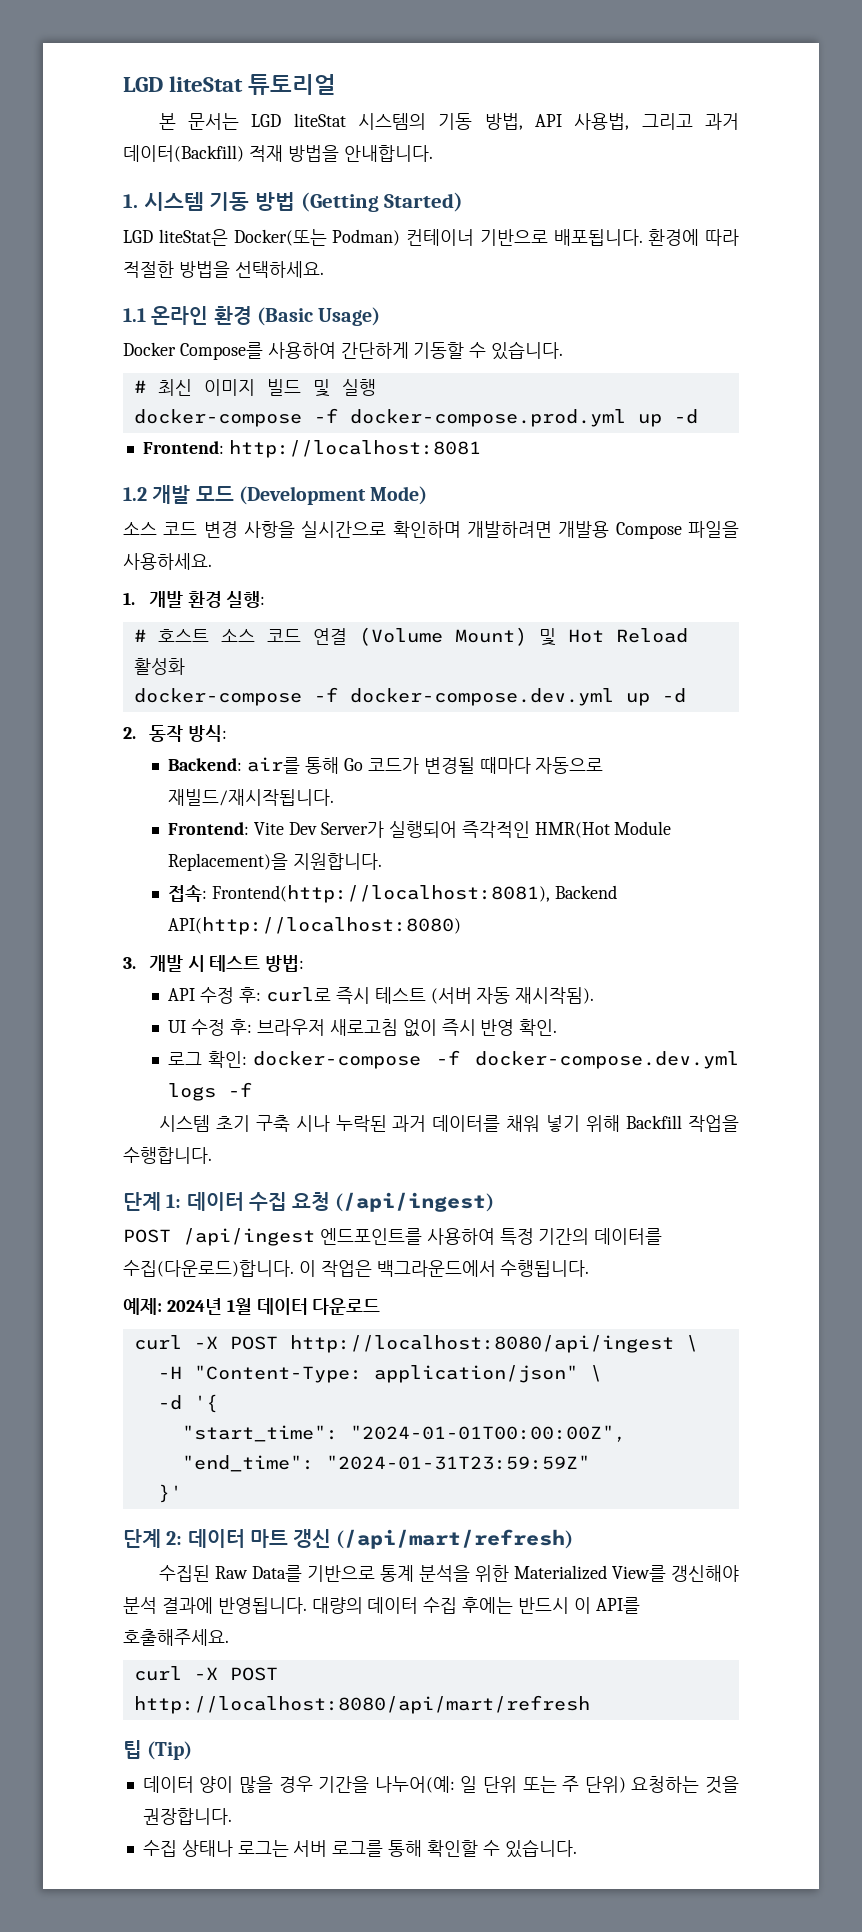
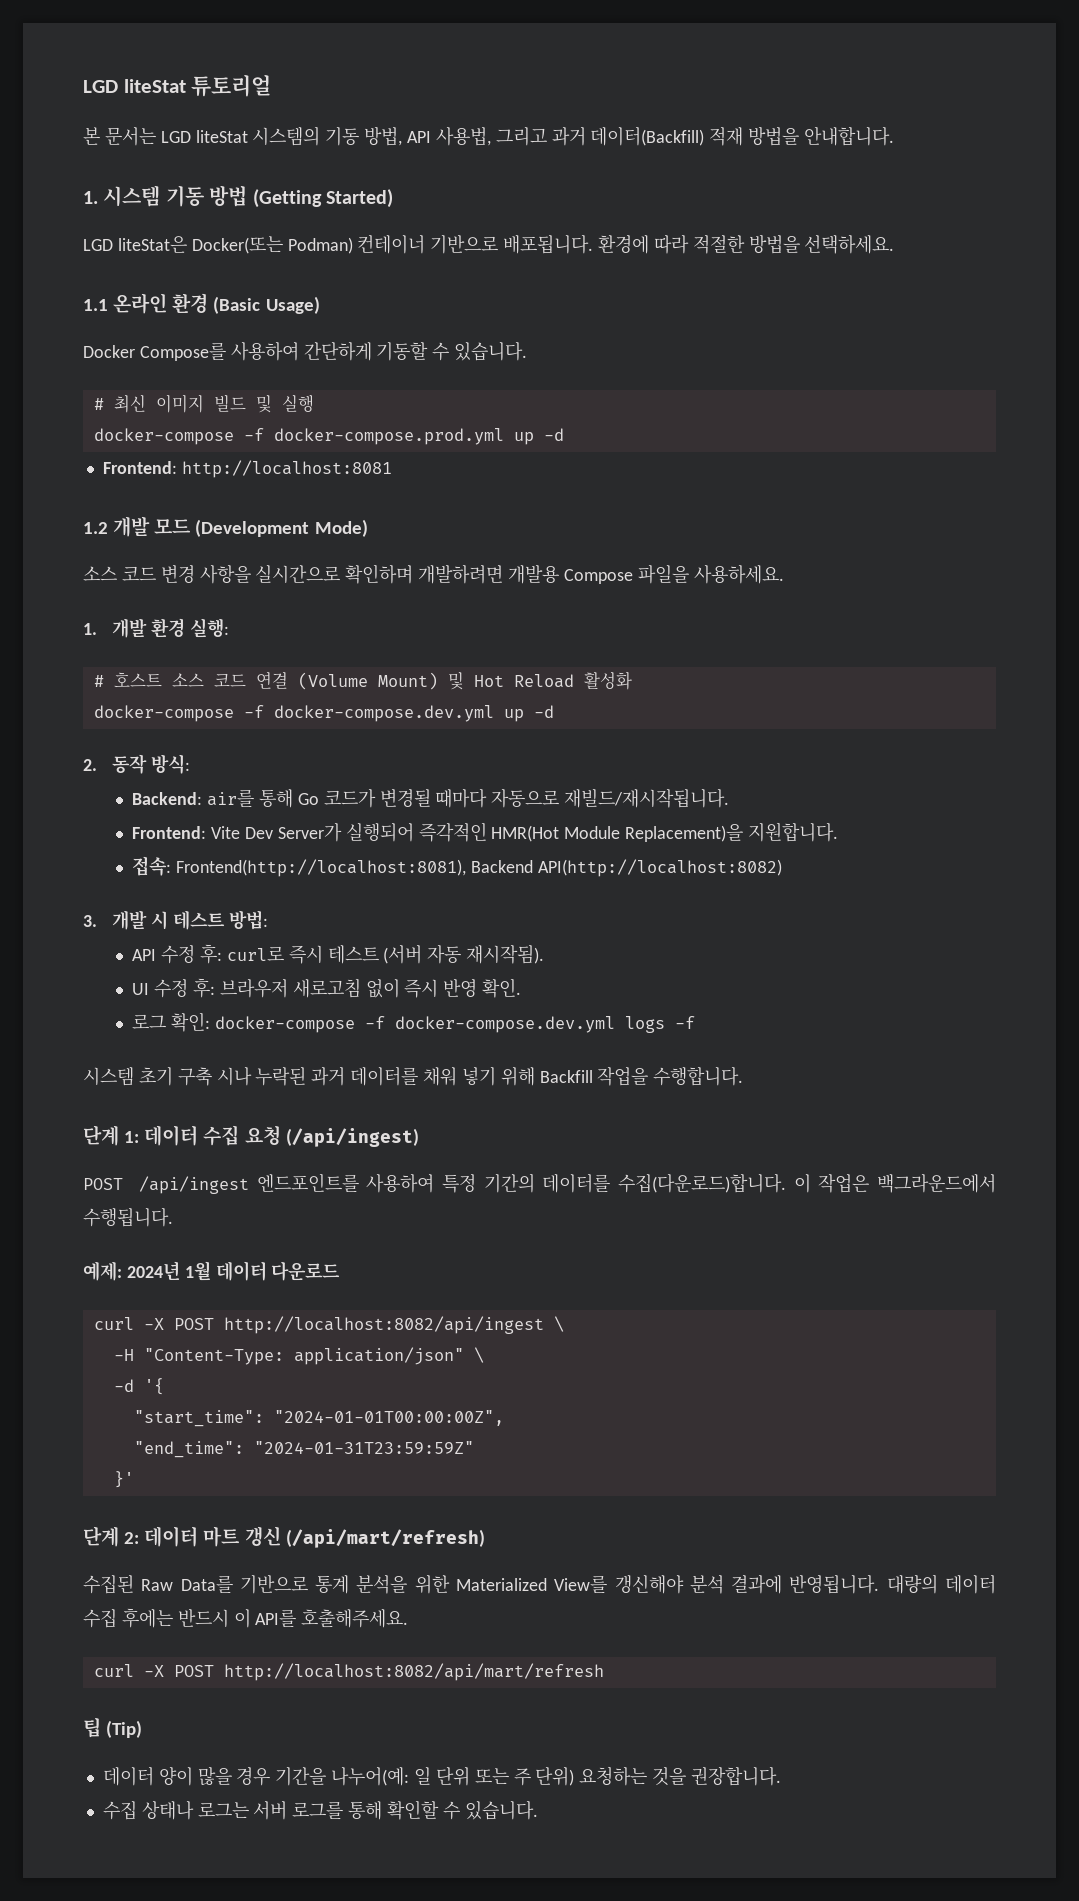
- 접속: Frontend(http://localhost:8081), Backend API(http://localhost:8080)
+ 접속: Frontend(http://localhost:8081), Backend API(http://localhost:8082)
- curl -X POST http://localhost:8080/api/ingest \
+ curl -X POST http://localhost:8082/api/ingest \
- curl -X POST http://localhost:8080/api/mart/refresh
+ curl -X POST http://localhost:8082/api/mart/refresh

